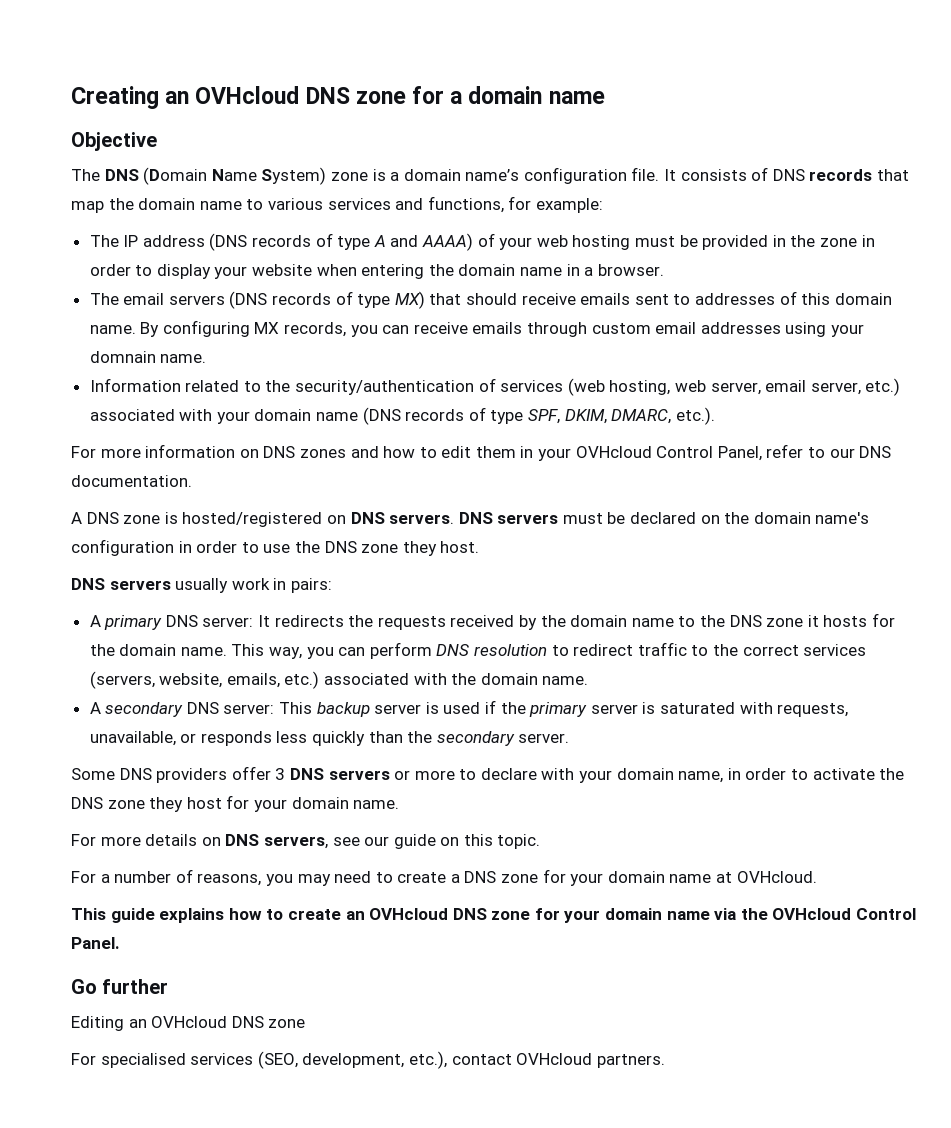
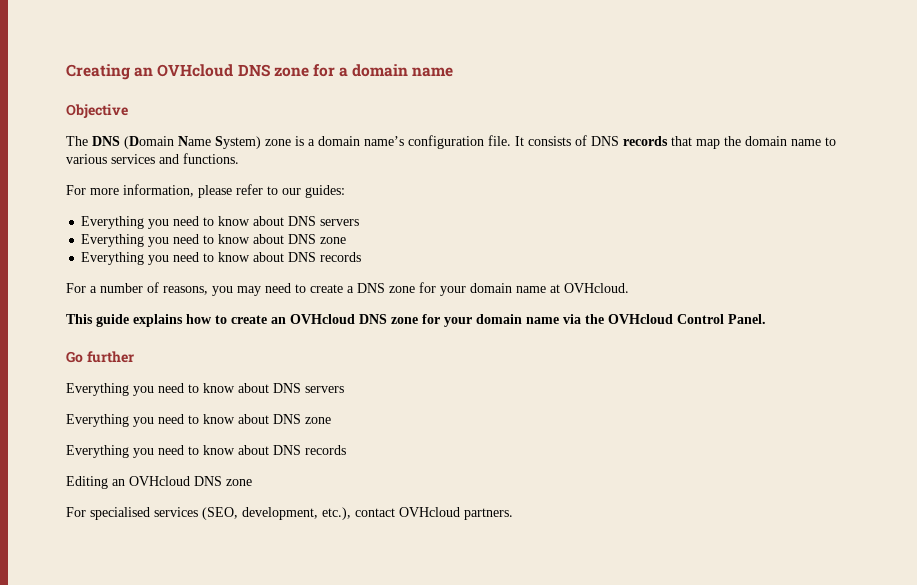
- It consists of DNS records that map the domain name to various services and functions, for example:
- The IP address (DNS records of type A and AAAA) of your web hosting must be provided in the zone in order to display your website when entering the domain name in a browser.
- The email servers (DNS records of type MX) that should receive emails sent to addresses of this domain name. By configuring MX records, you can receive emails through custom email addresses using your domnain name.
- Information related to the security/authentication of services (web hosting, web server, email server, etc.) associated with your domain name (DNS records of type SPF, DKIM, DMARC, etc.).
- For more information on DNS zones and how to edit them in your OVHcloud Control Panel, refer to our DNS documentation.
- A DNS zone is hosted/registered on DNS servers. DNS servers must be declared on the domain name's configuration in order to use the DNS zone they host.
- DNS servers usually work in pairs:
- A primary DNS server: It redirects the requests received by the domain name to the DNS zone it hosts for the domain name. This way, you can perform DNS resolution to redirect traffic to the correct services (servers, website, emails, etc.) associated with the domain name.
- A secondary DNS server: This backup server is used if the primary server is saturated with requests, unavailable, or responds less quickly than the secondary server.
- Some DNS providers offer 3 DNS servers or more to declare with your domain name, in order to activate the DNS zone they host for your domain name.
- For more details on DNS servers, see our guide on this topic.
+ It consists of DNS records that map the domain name to various services and functions.
+ For more information, please refer to our guides:
+ Everything you need to know about DNS servers
+ Everything you need to know about DNS zone
+ Everything you need to know about DNS records
  Go further
+ Everything you need to know about DNS servers
+ Everything you need to know about DNS zone
+ Everything you need to know about DNS records

